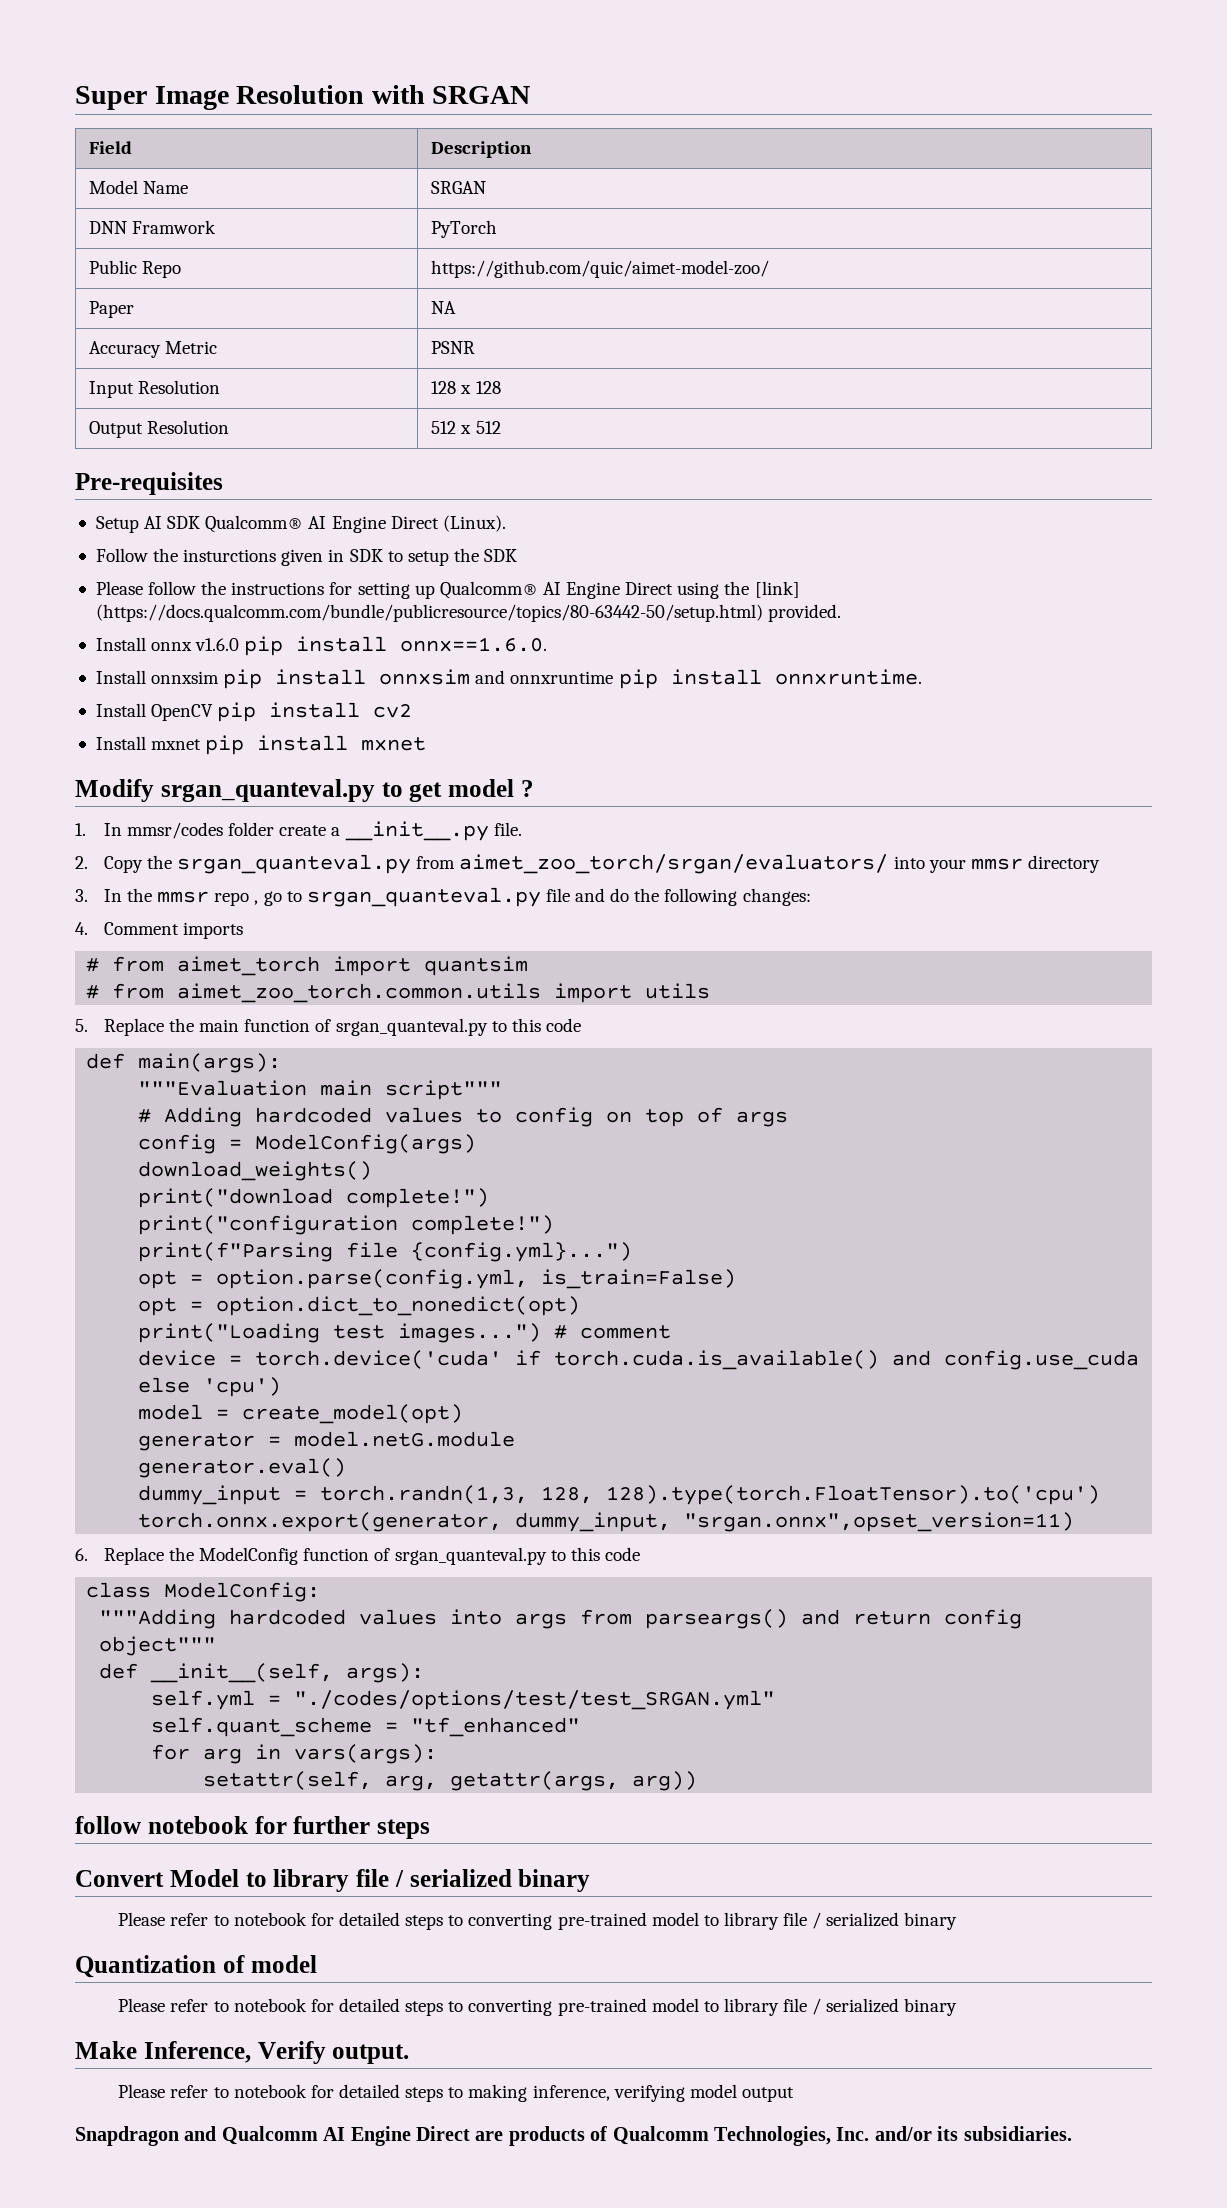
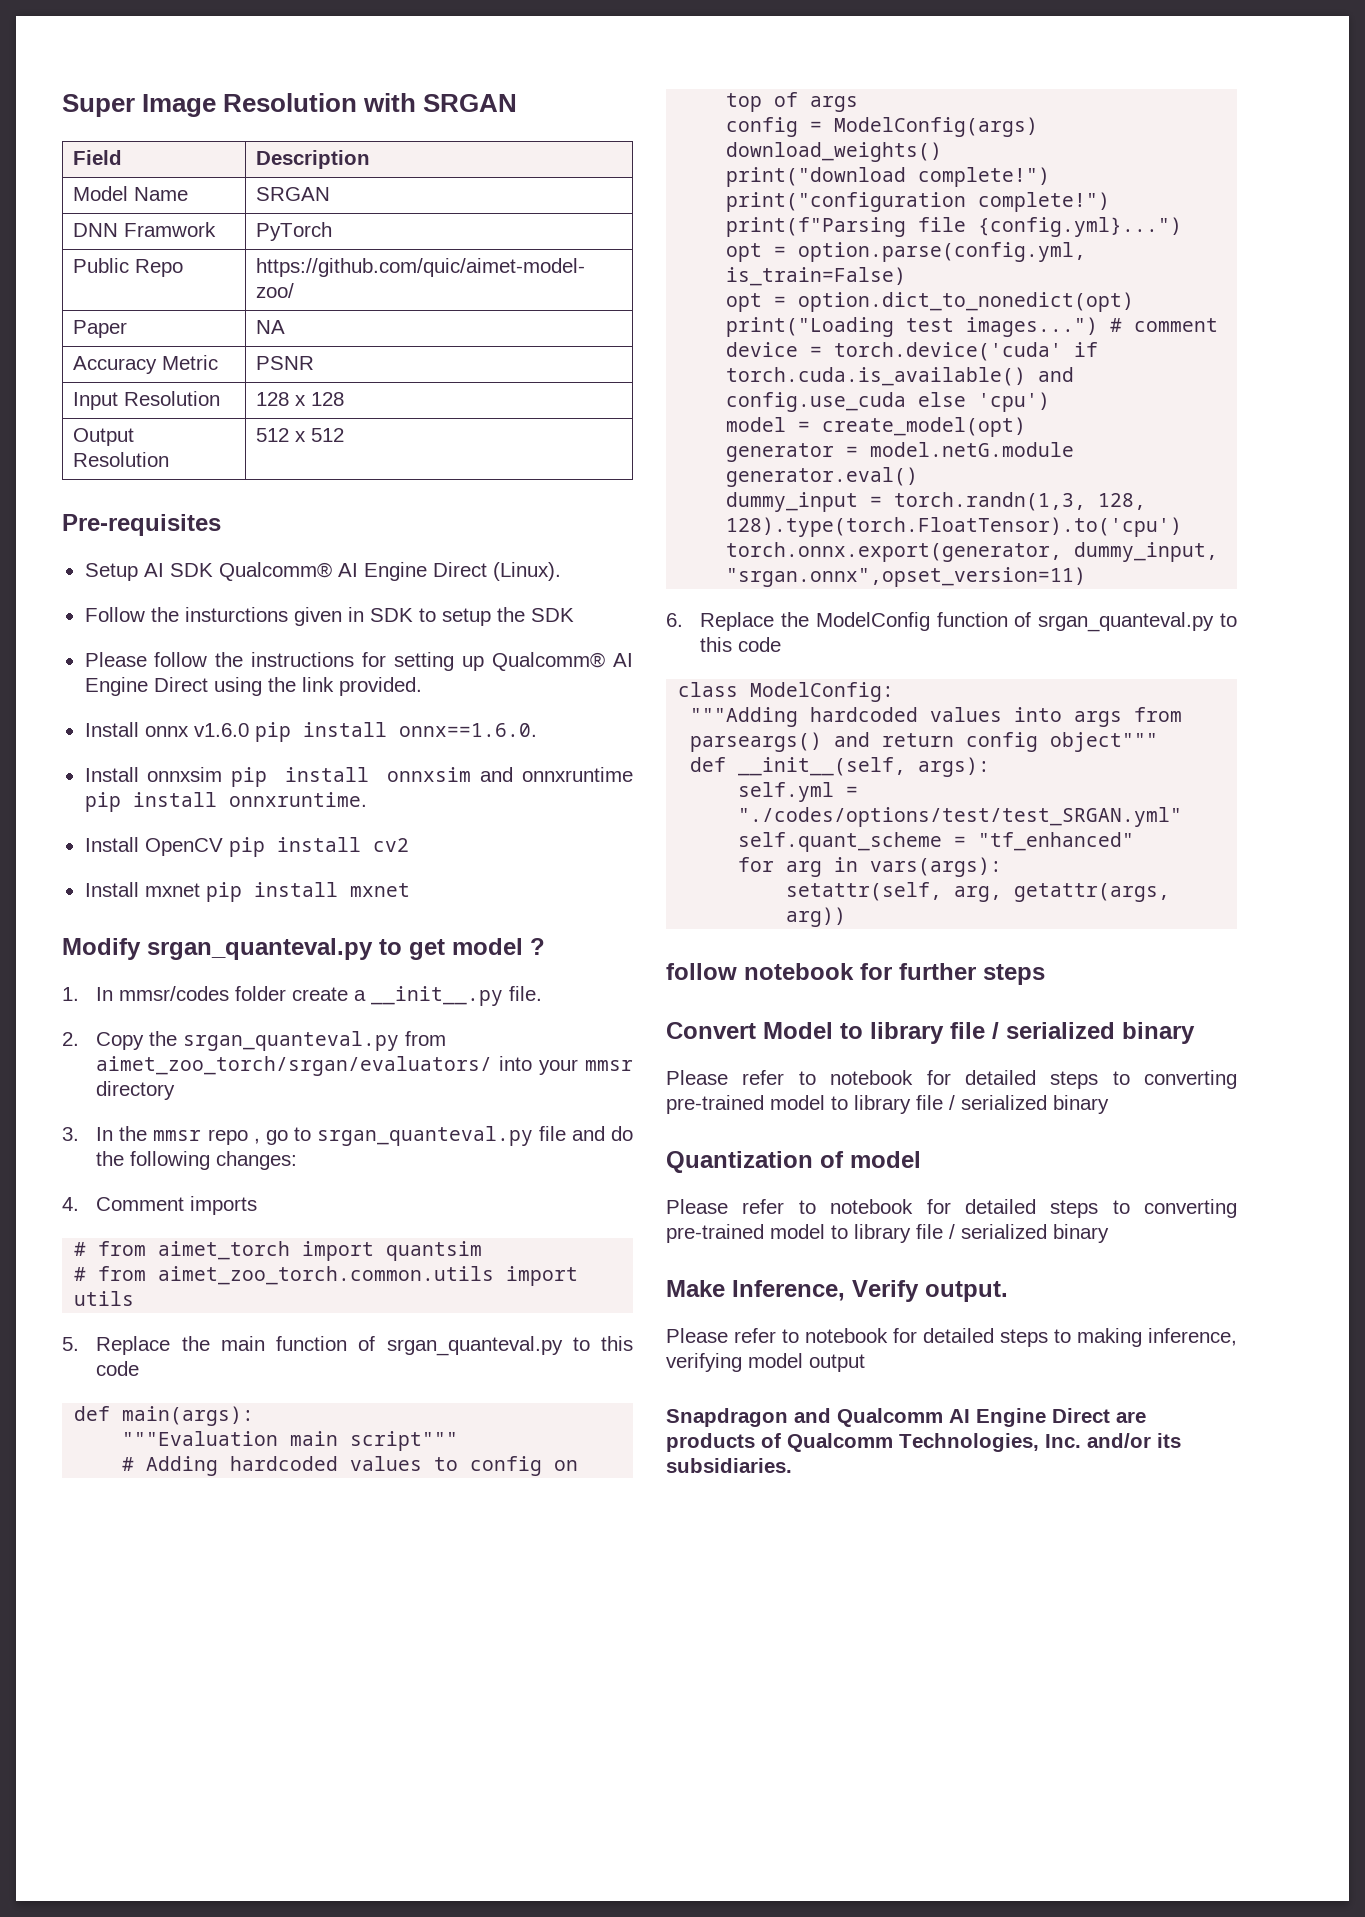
- Please follow the instructions for setting up Qualcomm® AI Engine Direct using the [link] (https://docs.qualcomm.com/bundle/publicresource/topics/80-63442-50/setup.html) provided.
+ Please follow the instructions for setting up Qualcomm® AI Engine Direct using the link provided.

